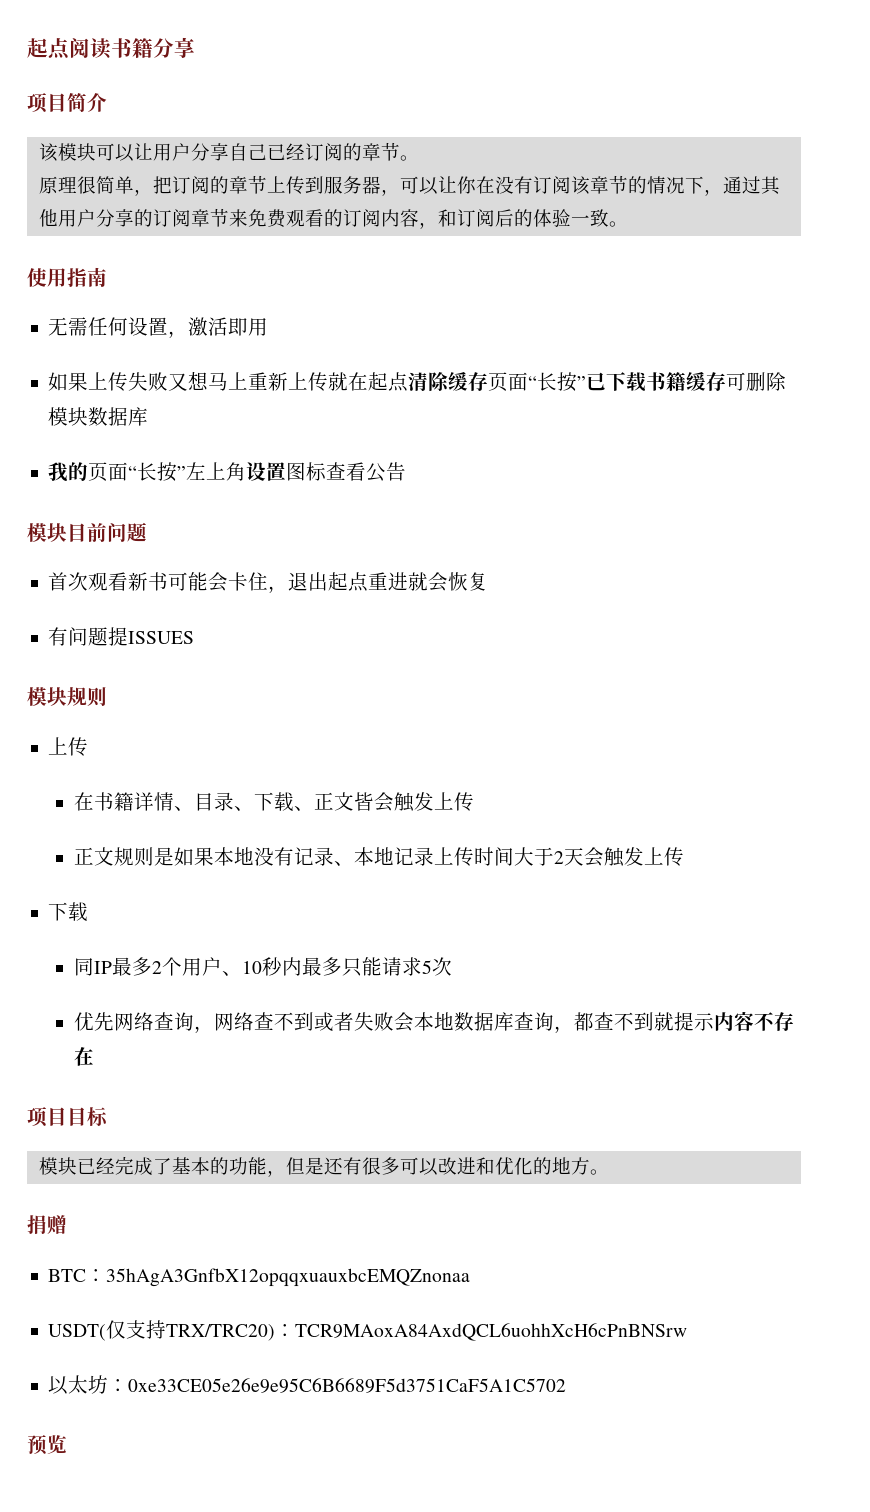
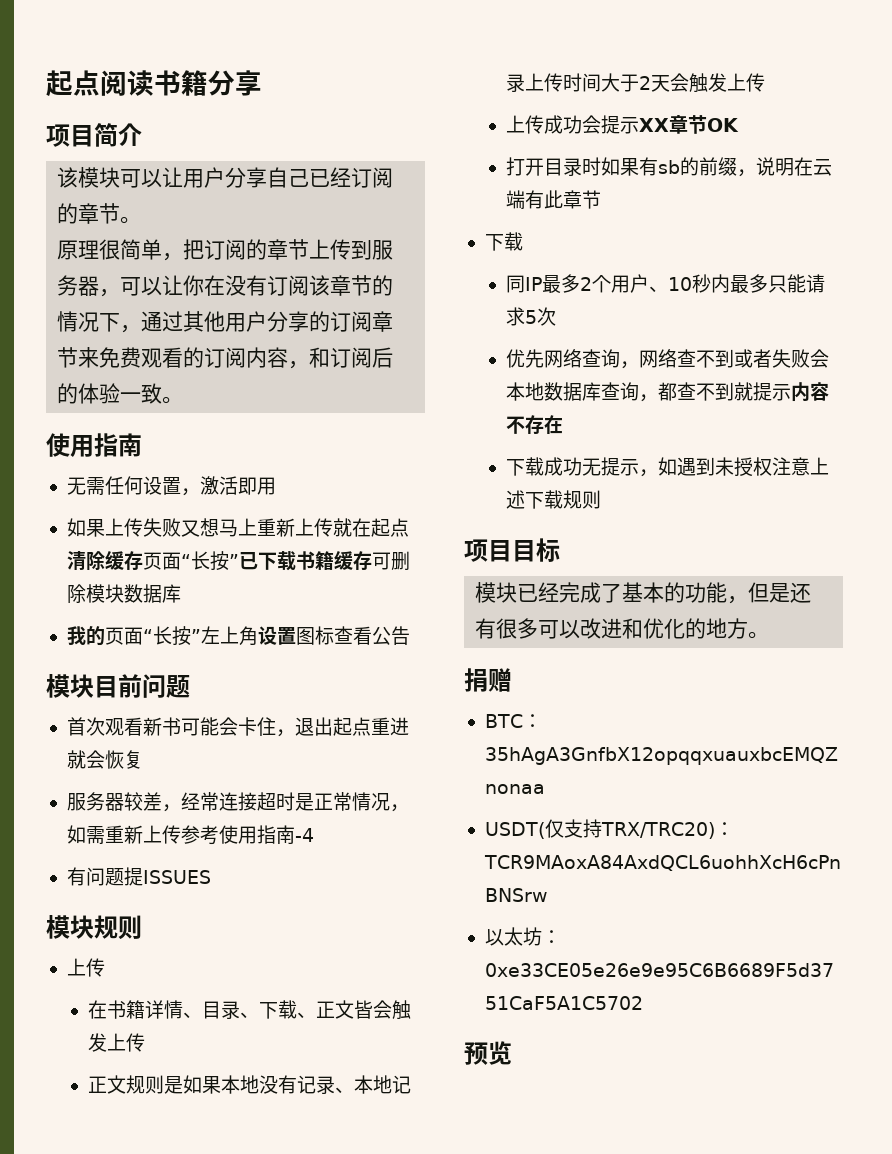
+ 服务器较差，经常连接超时是正常情况，如需重新上传参考使用指南-4
+ 上传成功会提示XX章节OK
+ 打开目录时如果有sb的前缀，说明在云端有此章节
+ 下载成功无提示，如遇到未授权注意上述下载规则

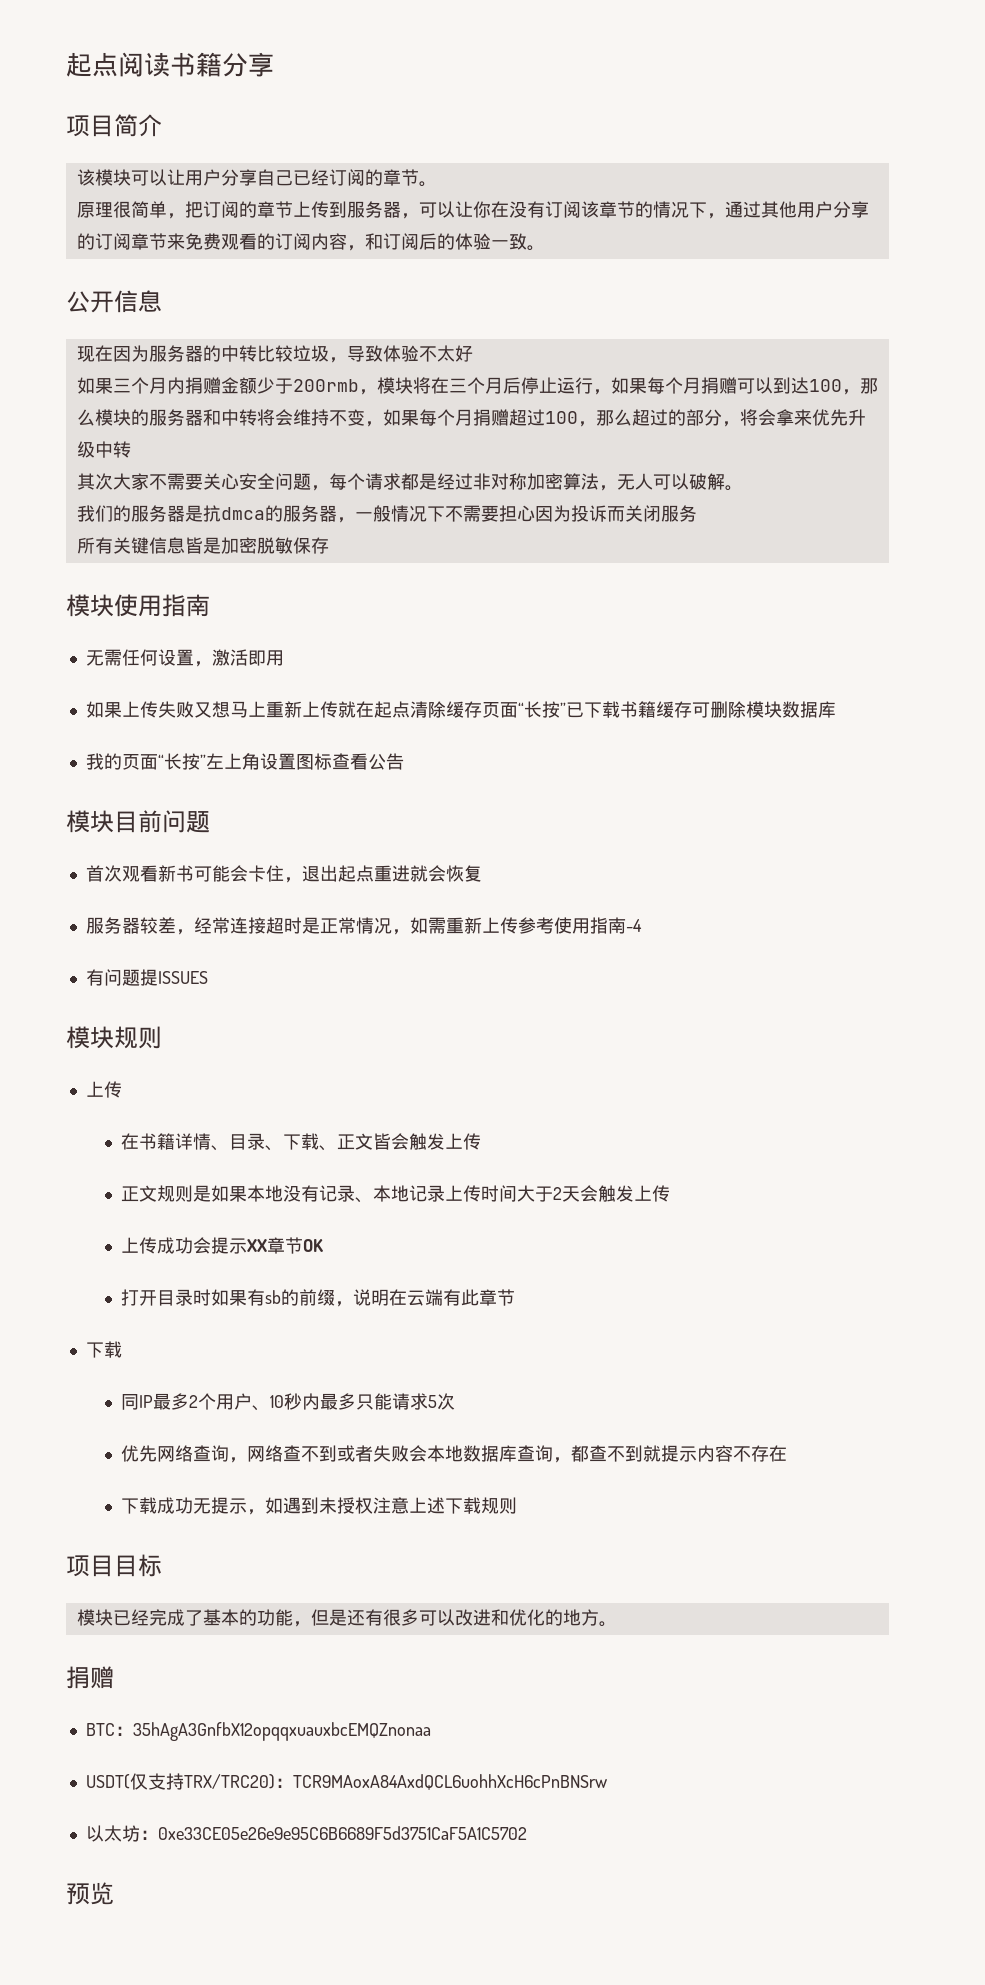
  原理很简单，把订阅的章节上传到服务器，可以让你在没有订阅该章节的情况下，通过其他用户分享的订阅章节来免费观看的订阅内容，和订阅后的体验一致。
- 使用指南
+ 公开信息
+ 现在因为服务器的中转比较垃圾，导致体验不太好
+ 如果三个月内捐赠金额少于200rmb，模块将在三个月后停止运行，如果每个月捐赠可以到达100，那么模块的服务器和中转将会维持不变，如果每个月捐赠超过100，那么超过的部分，将会拿来优先升级中转
+ 其次大家不需要关心安全问题，每个请求都是经过非对称加密算法，无人可以破解。
+ 我们的服务器是抗dmca的服务器，一般情况下不需要担心因为投诉而关闭服务
+ 所有关键信息皆是加密脱敏保存
+ 模块使用指南

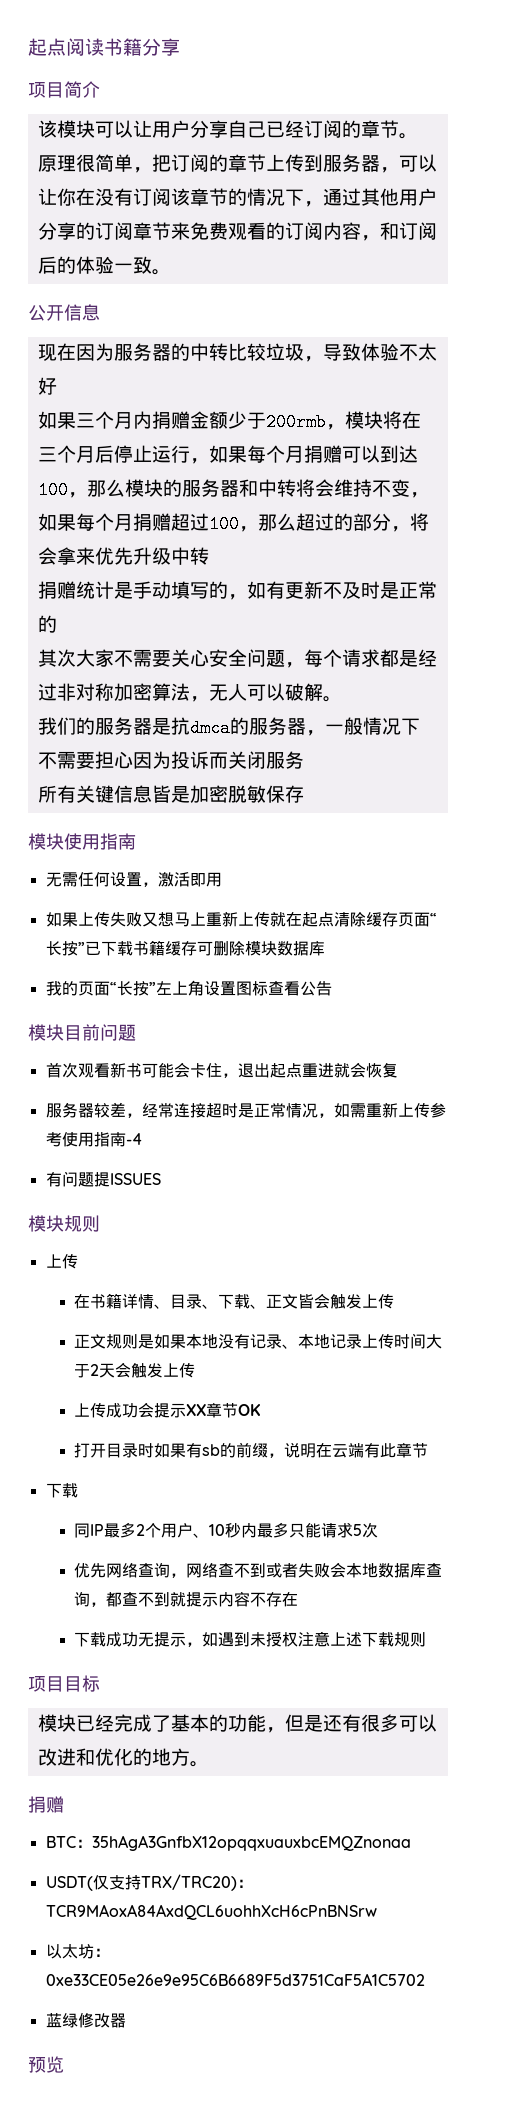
+ 捐赠统计是手动填写的，如有更新不及时是正常的
+ 蓝绿修改器

